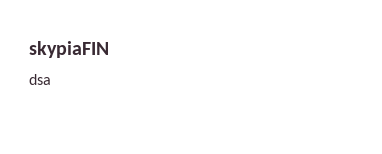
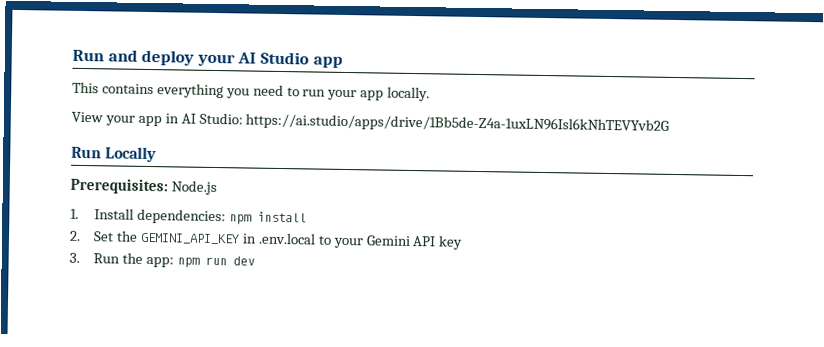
- skypiaFIN
- dsa
+ Run and deploy your AI Studio app
+ This contains everything you need to run your app locally.
+ View your app in AI Studio: https://ai.studio/apps/drive/1Bb5de-Z4a-1uxLN96Isl6kNhTEVYvb2G
+ Run Locally
+ Prerequisites: Node.js
+ 1. Install dependencies: npm install
+ 2. Set the GEMINI_API_KEY in .env.local to your Gemini API key
+ 3. Run the app: npm run dev

